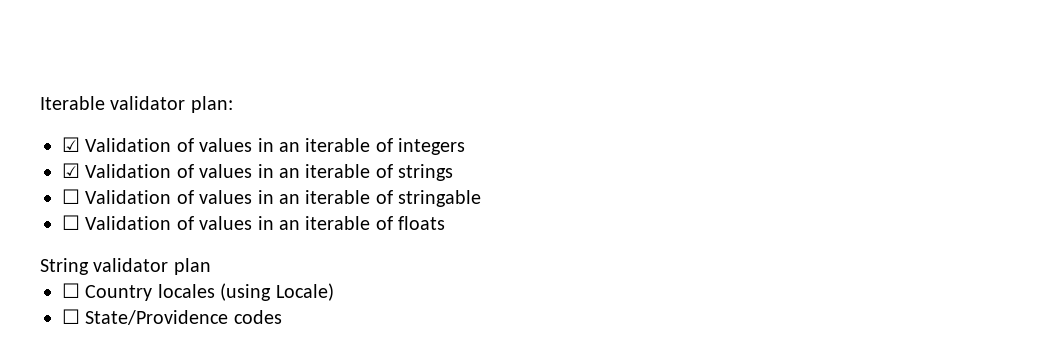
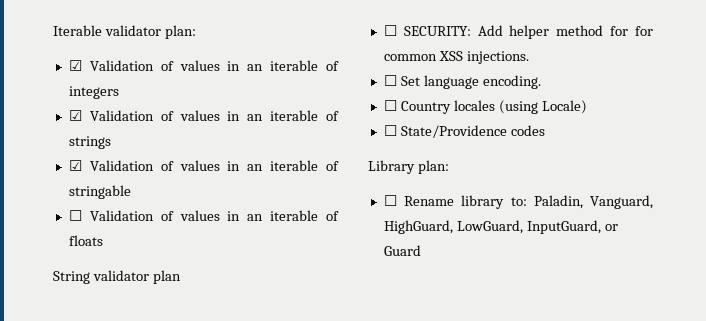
- ☐ Validation of values in an iterable of stringable
+ ☑ Validation of values in an iterable of stringable
+ ☐ SECURITY: Add helper method for for common XSS injections.
+ ☐ Set language encoding.
+ Library plan:
+ ☐ Rename library to: Paladin, Vanguard, HighGuard, LowGuard, InputGuard, or Guard

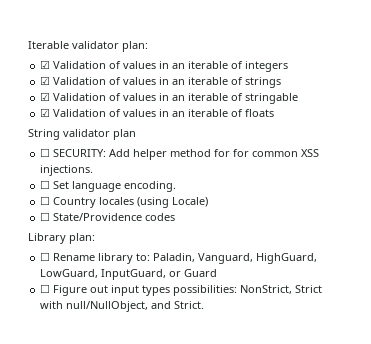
- ☐ Validation of values in an iterable of floats
+ ☑ Validation of values in an iterable of floats
+ ☐ Figure out input types possibilities: NonStrict, Strict with null/NullObject, and Strict.

